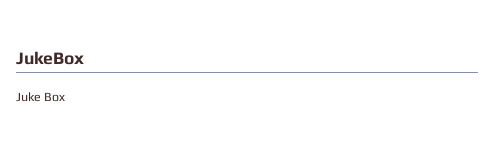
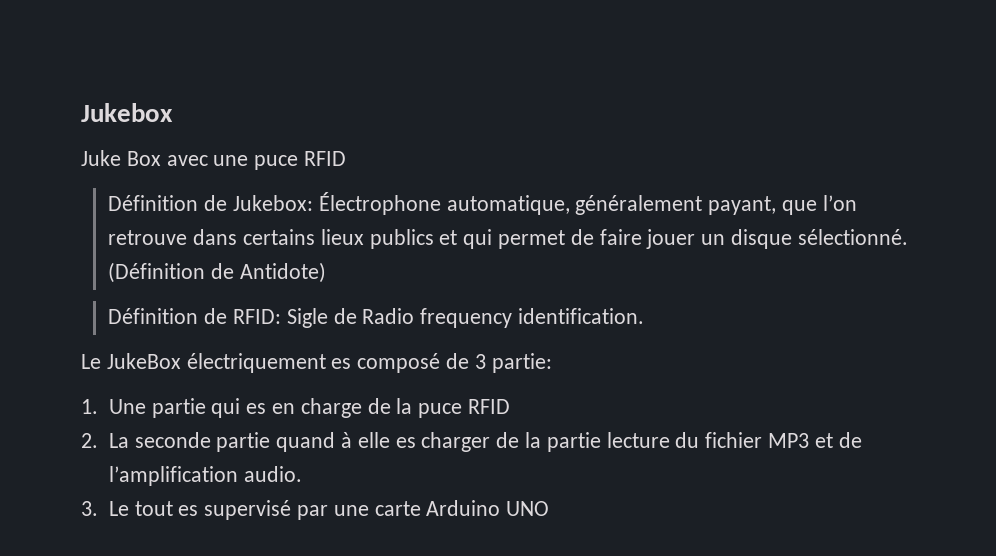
- JukeBox
+ Jukebox
- Juke Box
+ Juke Box avec une puce RFID
+ Définition de Jukebox: Électrophone automatique, généralement payant, que l’on retrouve dans certains lieux publics et qui permet de faire jouer un disque sélectionné. (Définition de Antidote)
+ Définition de RFID: Sigle de Radio frequency identification.
+ Le JukeBox électriquement es composé de 3 partie:
+ 1. Une partie qui es en charge de la puce RFID
+ 2. La seconde partie quand à elle es charger de la partie lecture du fichier MP3 et de l’amplification audio.
+ 3. Le tout es supervisé par une carte Arduino UNO

